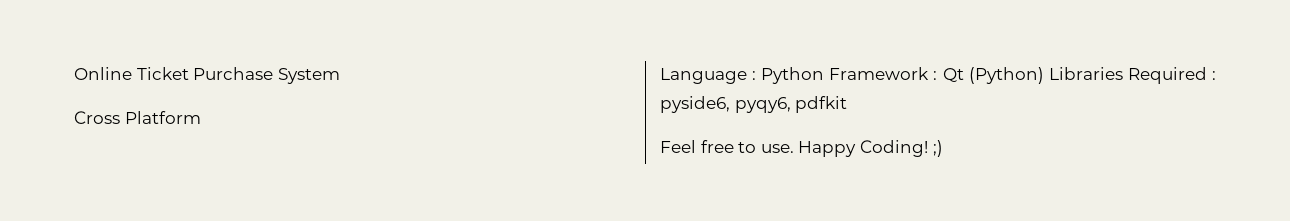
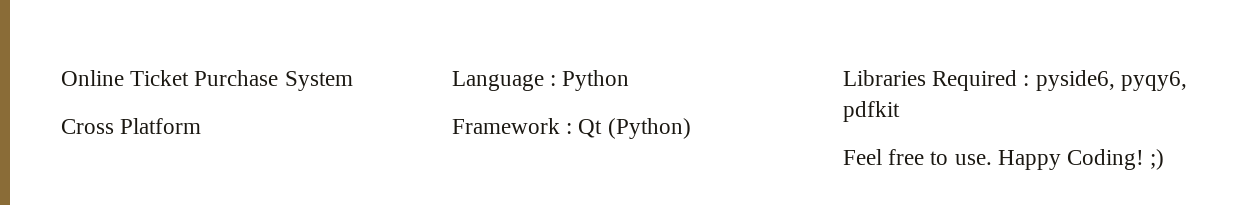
- Language : Python Framework : Qt (Python) Libraries Required : pyside6, pyqy6, pdfkit
+ Language : Python
+ Framework : Qt (Python)
+ Libraries Required : pyside6, pyqy6, pdfkit

